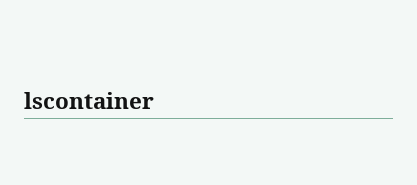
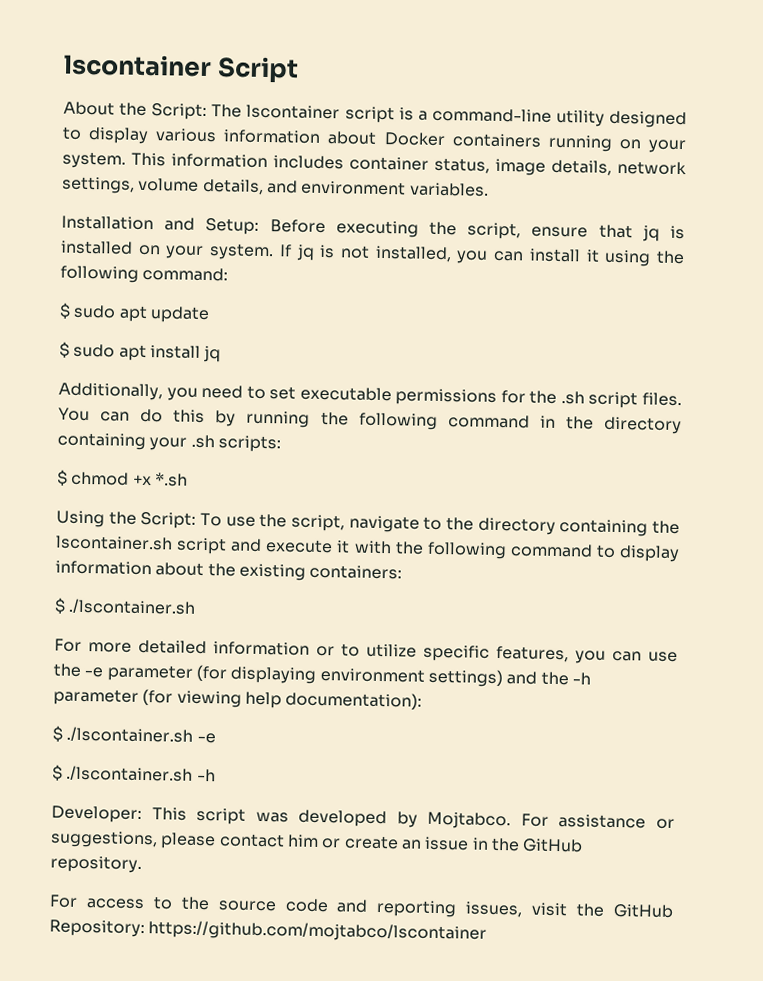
- lscontainer
+ lscontainer Script
+ About the Script: The lscontainer script is a command-line utility designed to display various information about Docker containers running on your system. This information includes container status, image details, network settings, volume details, and environment variables.
+ Installation and Setup: Before executing the script, ensure that jq is installed on your system. If jq is not installed, you can install it using the following command:
+ $ sudo apt update
+ $ sudo apt install jq
+ Additionally, you need to set executable permissions for the .sh script files. You can do this by running the following command in the directory containing your .sh scripts:
+ $ chmod +x *.sh
+ Using the Script: To use the script, navigate to the directory containing the lscontainer.sh script and execute it with the following command to display information about the existing containers:
+ $ ./lscontainer.sh
+ For more detailed information or to utilize specific features, you can use the -e parameter (for displaying environment settings) and the -h parameter (for viewing help documentation):
+ $ ./lscontainer.sh -e
+ $ ./lscontainer.sh -h
+ Developer: This script was developed by Mojtabco. For assistance or suggestions, please contact him or create an issue in the GitHub repository.
+ For access to the source code and reporting issues, visit the GitHub Repository: https://github.com/mojtabco/lscontainer

